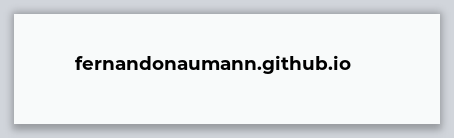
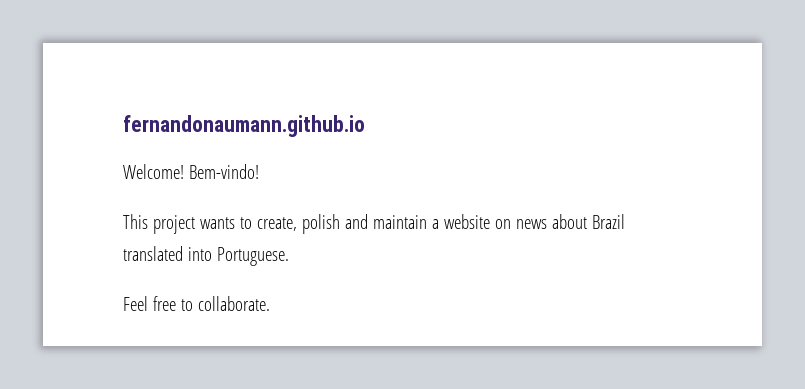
+ Welcome! Bem-vindo!
+ This project wants to create, polish and maintain a website on news about Brazil translated into Portuguese.
+ Feel free to collaborate.

